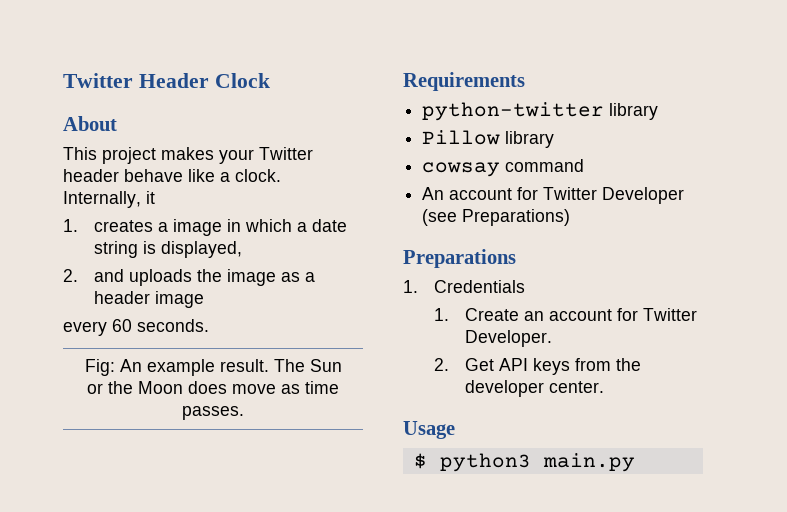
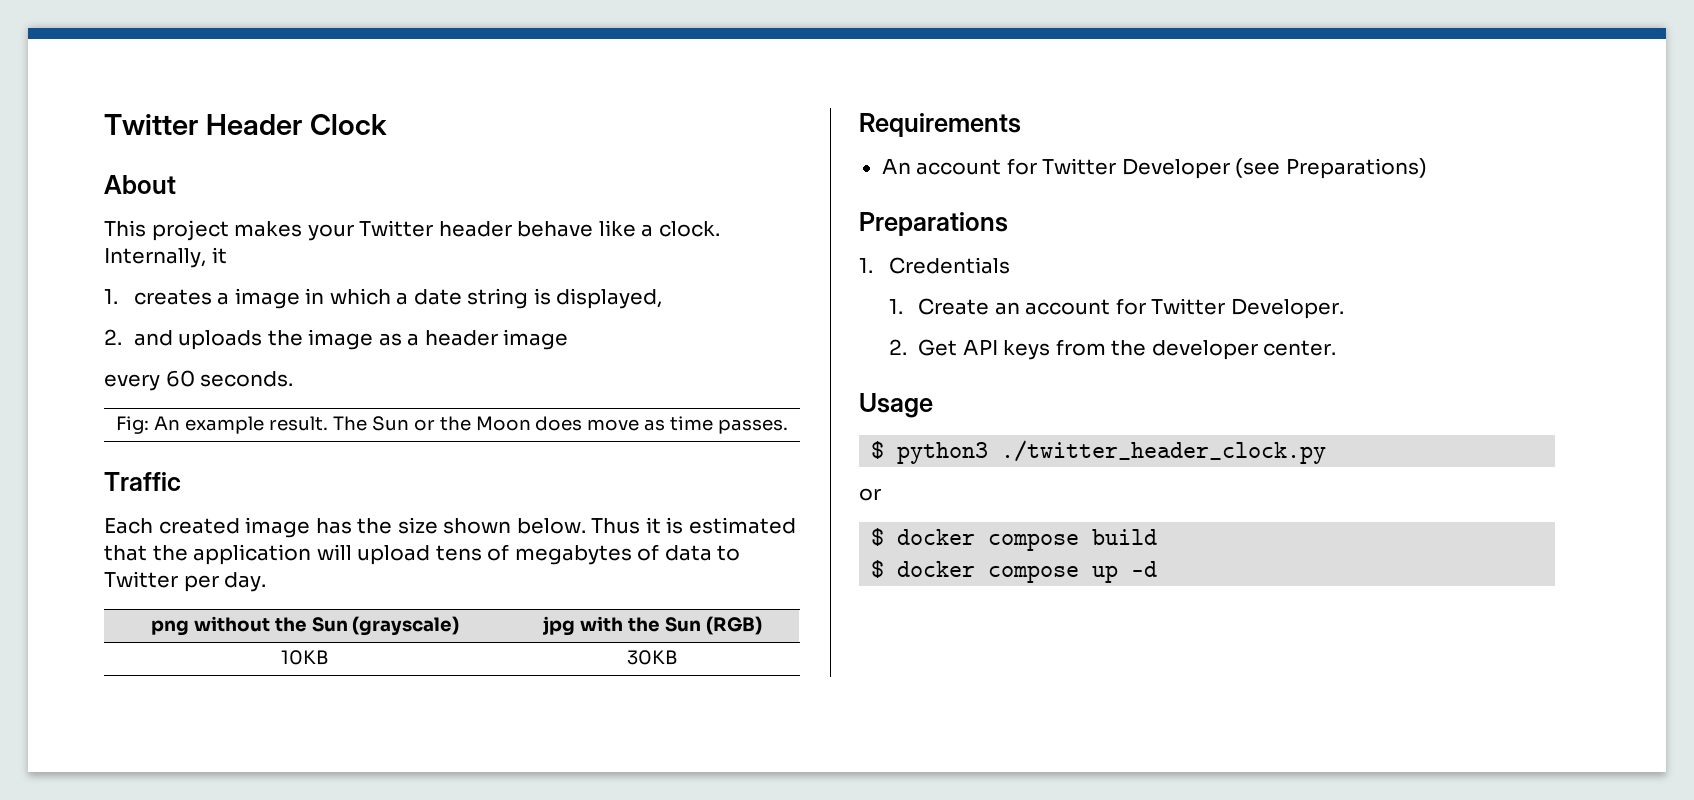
+ Traffic
+ Each created image has the size shown below. Thus it is estimated that the application will upload tens of megabytes of data to Twitter per day.
+ png without the Sun (grayscale) | jpg with the Sun (RGB)
+ 10KB | 30KB
  Requirements
- python-twitter library
- Pillow library
- cowsay command
- $ python3 main.py
+ $ python3 ./twitter_header_clock.py
+ or
+ $ docker compose build
+ $ docker compose up -d

